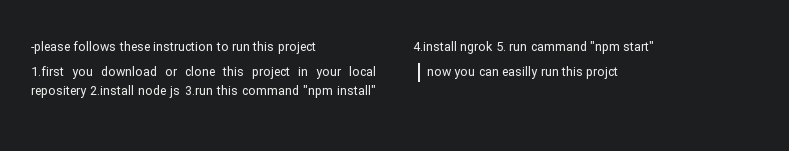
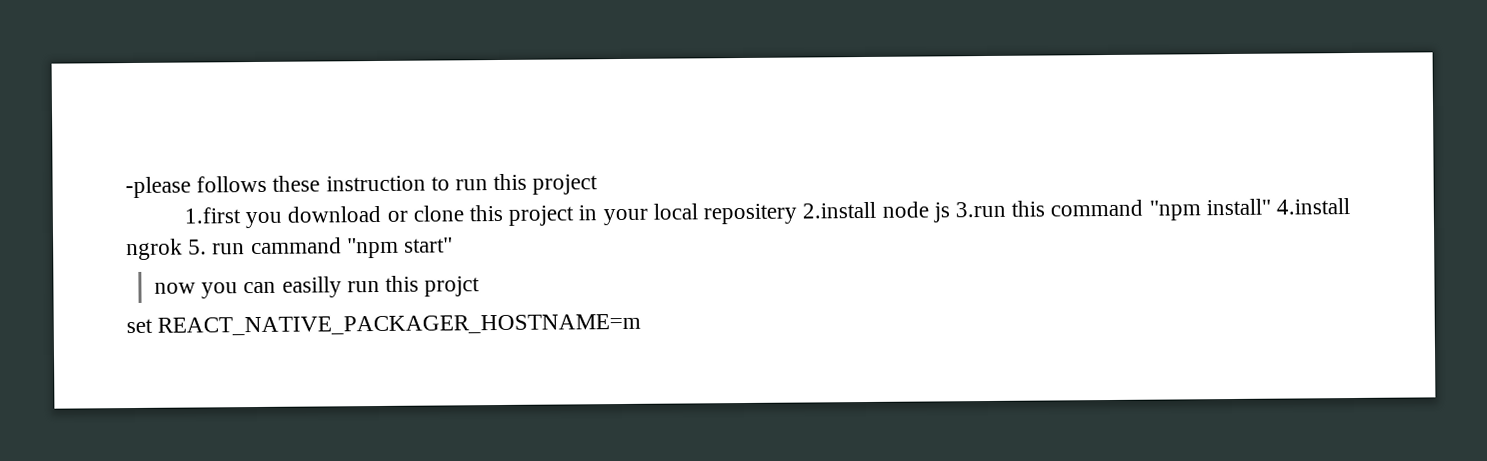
+ set REACT_NATIVE_PACKAGER_HOSTNAME=m

